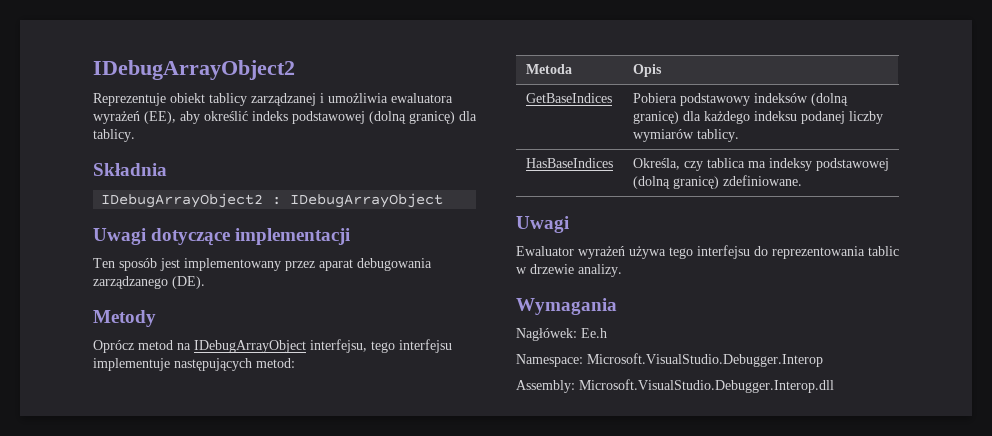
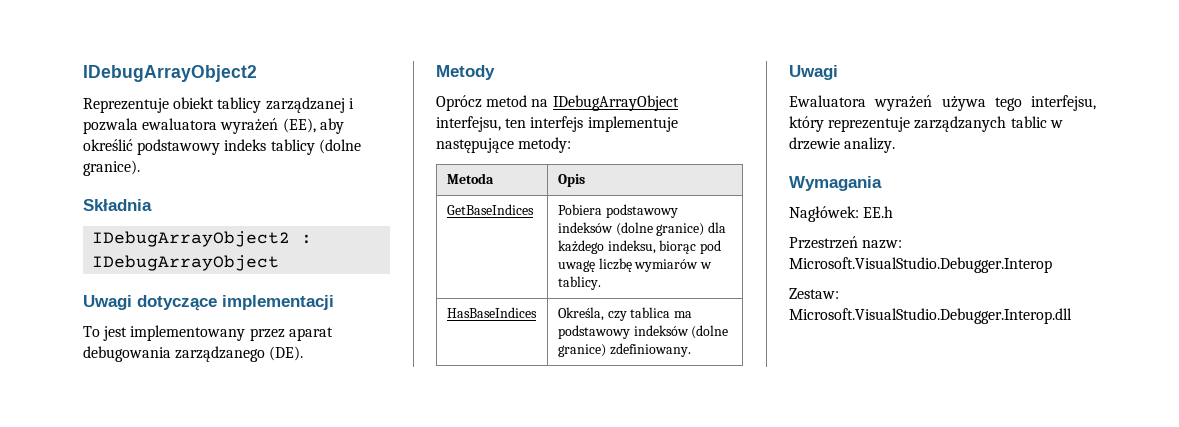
- Reprezentuje obiekt tablicy zarządzanej i umożliwia ewaluatora wyrażeń (EE), aby określić indeks podstawowej (dolną granicę) dla tablicy.
+ Reprezentuje obiekt tablicy zarządzanej i pozwala ewaluatora wyrażeń (EE), aby określić podstawowy indeks tablicy (dolne granice).
- Ten sposób jest implementowany przez aparat debugowania zarządzanego (DE).
+ To jest implementowany przez aparat debugowania zarządzanego (DE).
- Oprócz metod na IDebugArrayObject interfejsu, tego interfejsu implementuje następujących metod:
+ Oprócz metod na IDebugArrayObject interfejsu, ten interfejs implementuje następujące metody:
- GetBaseIndices | Pobiera podstawowy indeksów (dolną granicę) dla każdego indeksu podanej liczby wymiarów tablicy.
+ GetBaseIndices | Pobiera podstawowy indeksów (dolne granice) dla każdego indeksu, biorąc pod uwagę liczbę wymiarów w tablicy.
- HasBaseIndices | Określa, czy tablica ma indeksy podstawowej (dolną granicę) zdefiniowane.
+ HasBaseIndices | Określa, czy tablica ma podstawowy indeksów (dolne granice) zdefiniowany.
- Ewaluator wyrażeń używa tego interfejsu do reprezentowania tablic w drzewie analizy.
+ Ewaluatora wyrażeń używa tego interfejsu, który reprezentuje zarządzanych tablic w drzewie analizy.
- Nagłówek: Ee.h
- Namespace: Microsoft.VisualStudio.Debugger.Interop
+ Nagłówek: EE.h
+ Przestrzeń nazw: Microsoft.VisualStudio.Debugger.Interop
- Assembly: Microsoft.VisualStudio.Debugger.Interop.dll
+ Zestaw: Microsoft.VisualStudio.Debugger.Interop.dll

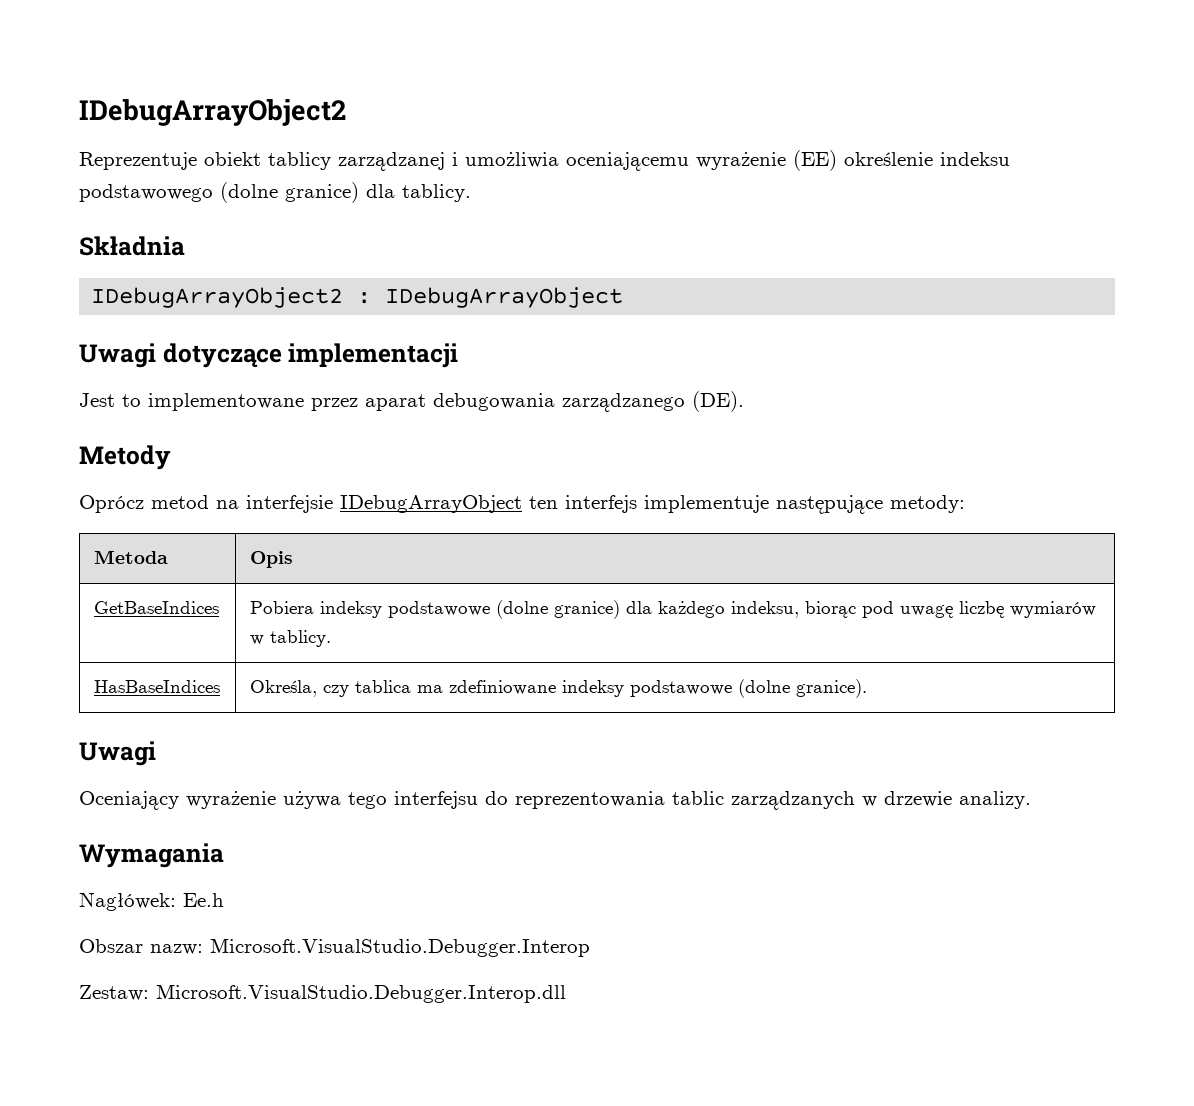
- Reprezentuje obiekt tablicy zarządzanej i pozwala ewaluatora wyrażeń (EE), aby określić podstawowy indeks tablicy (dolne granice).
+ Reprezentuje obiekt tablicy zarządzanej i umożliwia oceniającemu wyrażenie (EE) określenie indeksu podstawowego (dolne granice) dla tablicy.
- To jest implementowany przez aparat debugowania zarządzanego (DE).
+ Jest to implementowane przez aparat debugowania zarządzanego (DE).
- Oprócz metod na IDebugArrayObject interfejsu, ten interfejs implementuje następujące metody:
+ Oprócz metod na interfejsie IDebugArrayObject ten interfejs implementuje następujące metody:
- GetBaseIndices | Pobiera podstawowy indeksów (dolne granice) dla każdego indeksu, biorąc pod uwagę liczbę wymiarów w tablicy.
+ GetBaseIndices | Pobiera indeksy podstawowe (dolne granice) dla każdego indeksu, biorąc pod uwagę liczbę wymiarów w tablicy.
- HasBaseIndices | Określa, czy tablica ma podstawowy indeksów (dolne granice) zdefiniowany.
+ HasBaseIndices | Określa, czy tablica ma zdefiniowane indeksy podstawowe (dolne granice).
  Uwagi
- Ewaluatora wyrażeń używa tego interfejsu, który reprezentuje zarządzanych tablic w drzewie analizy.
+ Oceniający wyrażenie używa tego interfejsu do reprezentowania tablic zarządzanych w drzewie analizy.
- Nagłówek: EE.h
- Przestrzeń nazw: Microsoft.VisualStudio.Debugger.Interop
+ Nagłówek: Ee.h
+ Obszar nazw: Microsoft.VisualStudio.Debugger.Interop

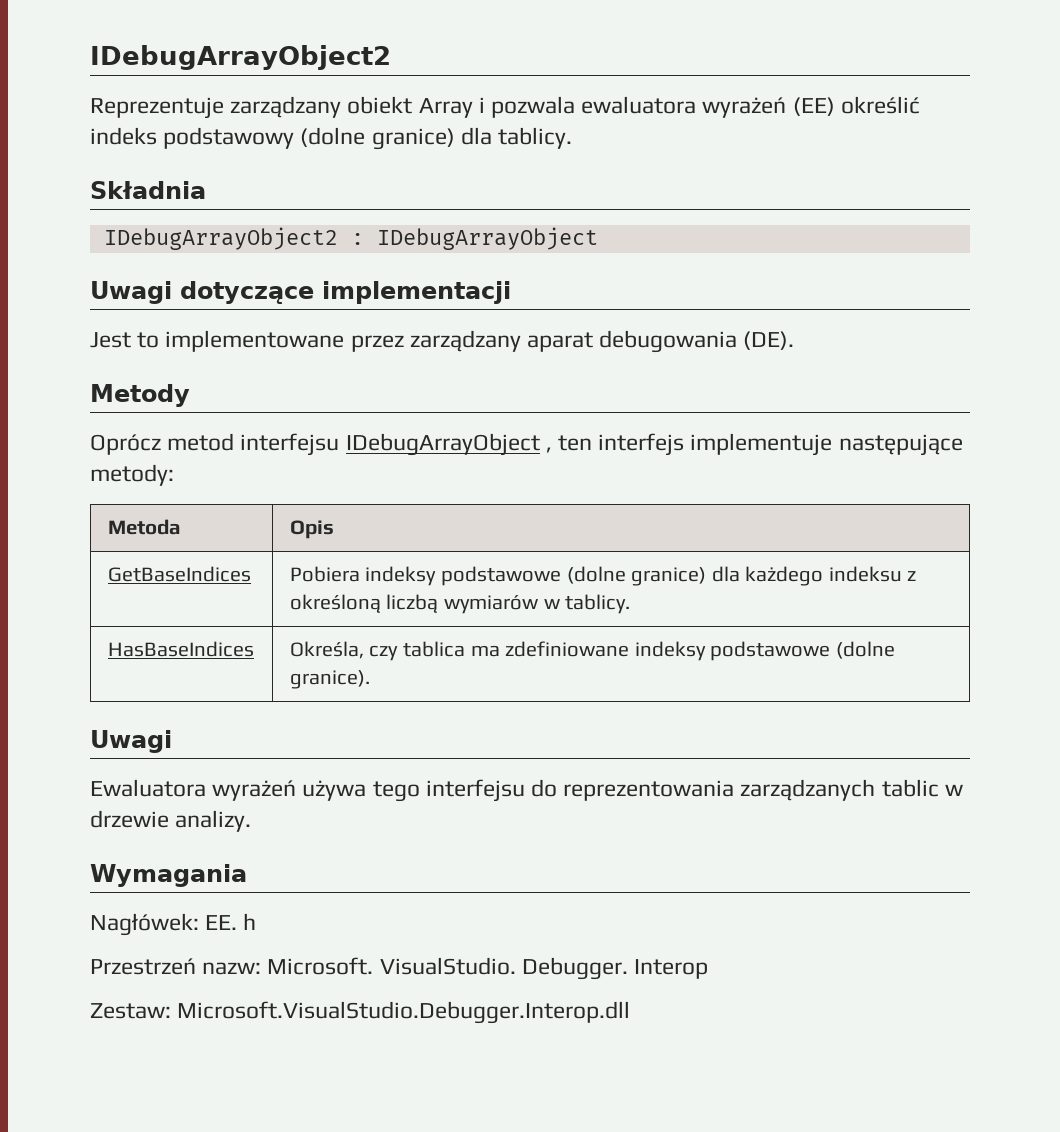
- Reprezentuje obiekt tablicy zarządzanej i umożliwia oceniającemu wyrażenie (EE) określenie indeksu podstawowego (dolne granice) dla tablicy.
+ Reprezentuje zarządzany obiekt Array i pozwala ewaluatora wyrażeń (EE) określić indeks podstawowy (dolne granice) dla tablicy.
- Jest to implementowane przez aparat debugowania zarządzanego (DE).
+ Jest to implementowane przez zarządzany aparat debugowania (DE).
- Oprócz metod na interfejsie IDebugArrayObject ten interfejs implementuje następujące metody:
+ Oprócz metod interfejsu IDebugArrayObject , ten interfejs implementuje następujące metody:
- GetBaseIndices | Pobiera indeksy podstawowe (dolne granice) dla każdego indeksu, biorąc pod uwagę liczbę wymiarów w tablicy.
+ GetBaseIndices | Pobiera indeksy podstawowe (dolne granice) dla każdego indeksu z określoną liczbą wymiarów w tablicy.
- Oceniający wyrażenie używa tego interfejsu do reprezentowania tablic zarządzanych w drzewie analizy.
+ Ewaluatora wyrażeń używa tego interfejsu do reprezentowania zarządzanych tablic w drzewie analizy.
- Nagłówek: Ee.h
- Obszar nazw: Microsoft.VisualStudio.Debugger.Interop
+ Nagłówek: EE. h
+ Przestrzeń nazw: Microsoft. VisualStudio. Debugger. Interop

